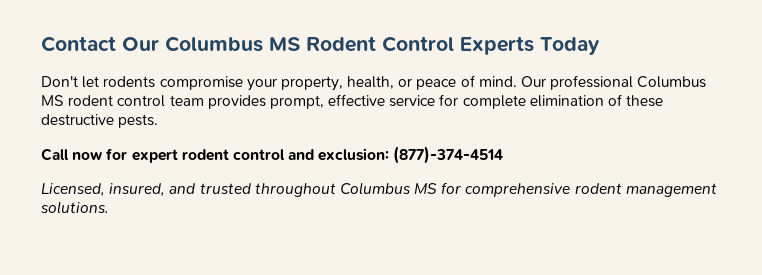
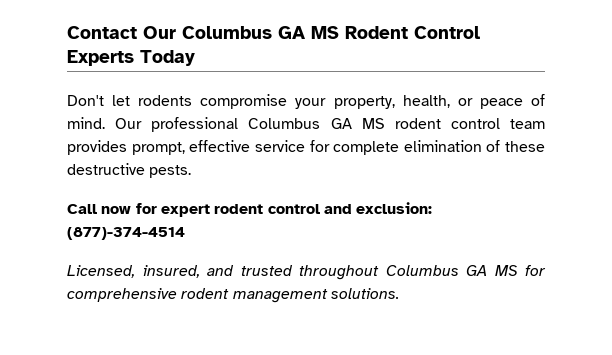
- Contact Our Columbus MS Rodent Control Experts Today
+ Contact Our Columbus GA MS Rodent Control Experts Today
- Our professional Columbus MS rodent control team provides prompt, effective service for complete elimination of these destructive pests.
+ Our professional Columbus GA MS rodent control team provides prompt, effective service for complete elimination of these destructive pests.
- Licensed, insured, and trusted throughout Columbus MS for comprehensive rodent management solutions.
+ Licensed, insured, and trusted throughout Columbus GA MS for comprehensive rodent management solutions.

